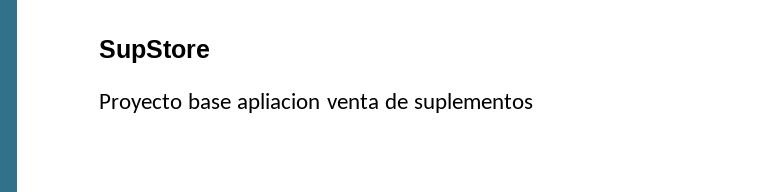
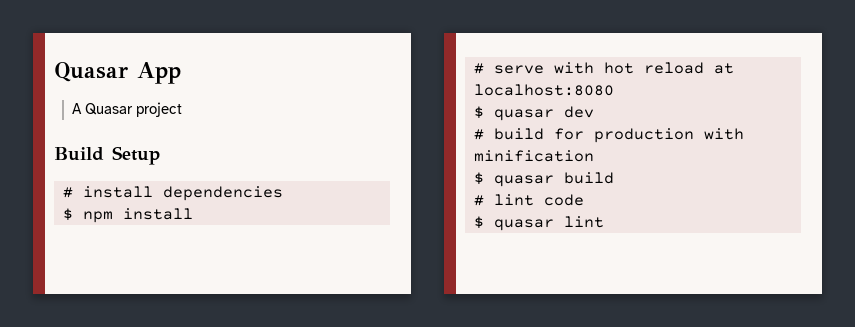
- SupStore
- Proyecto base apliacion venta de suplementos
+ Quasar App
+ A Quasar project
+ Build Setup
+ # install dependencies
+ $ npm install
+ # serve with hot reload at localhost:8080
+ $ quasar dev
+ # build for production with minification
+ $ quasar build
+ # lint code
+ $ quasar lint

